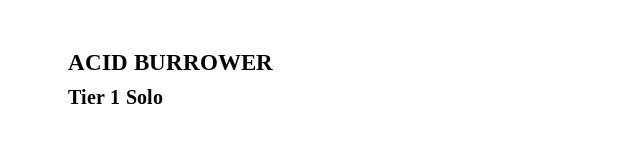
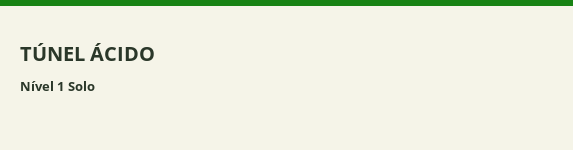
- ACID BURROWER
- Tier 1 Solo
+ TÚNEL ÁCIDO
+ Nível 1 Solo

